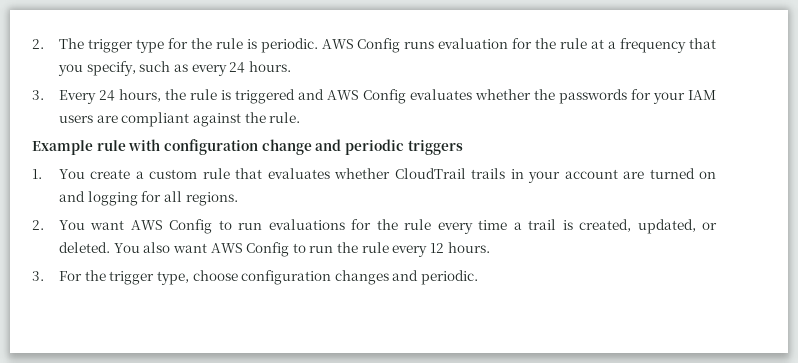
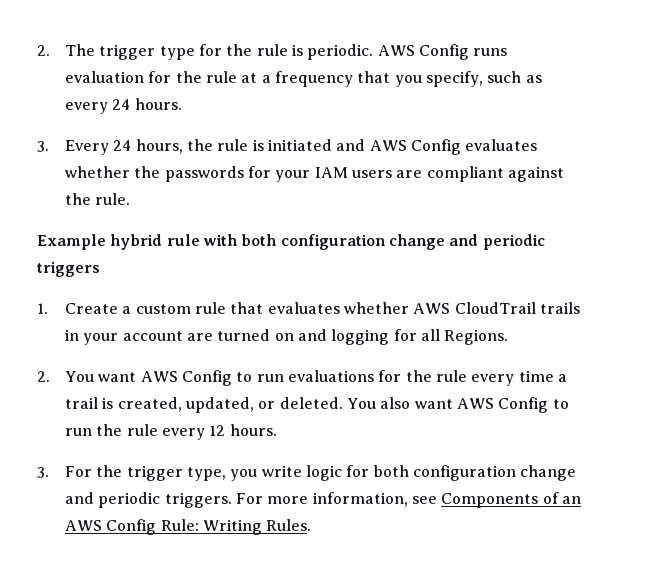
- 3. Every 24 hours, the rule is triggered and AWS Config evaluates whether the passwords for your IAM users are compliant against the rule.
+ 3. Every 24 hours, the rule is initiated and AWS Config evaluates whether the passwords for your IAM users are compliant against the rule.
- Example rule with configuration change and periodic triggers
+ Example hybrid rule with both configuration change and periodic triggers
- 1. You create a custom rule that evaluates whether CloudTrail trails in your account are turned on and logging for all regions.
+ 1. Create a custom rule that evaluates whether AWS CloudTrail trails in your account are turned on and logging for all Regions.
- 3. For the trigger type, choose configuration changes and periodic.
+ 3. For the trigger type, you write logic for both configuration change and periodic triggers. For more information, see Components of an AWS Config Rule: Writing Rules.

